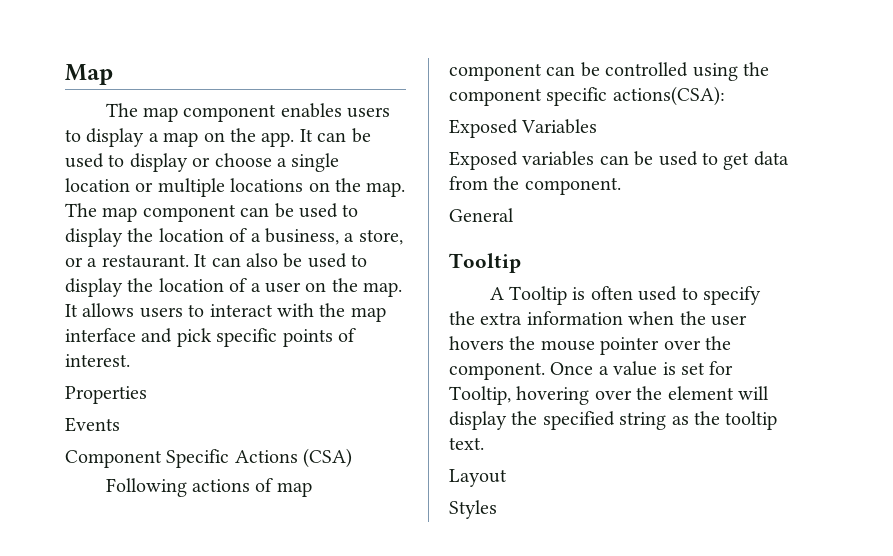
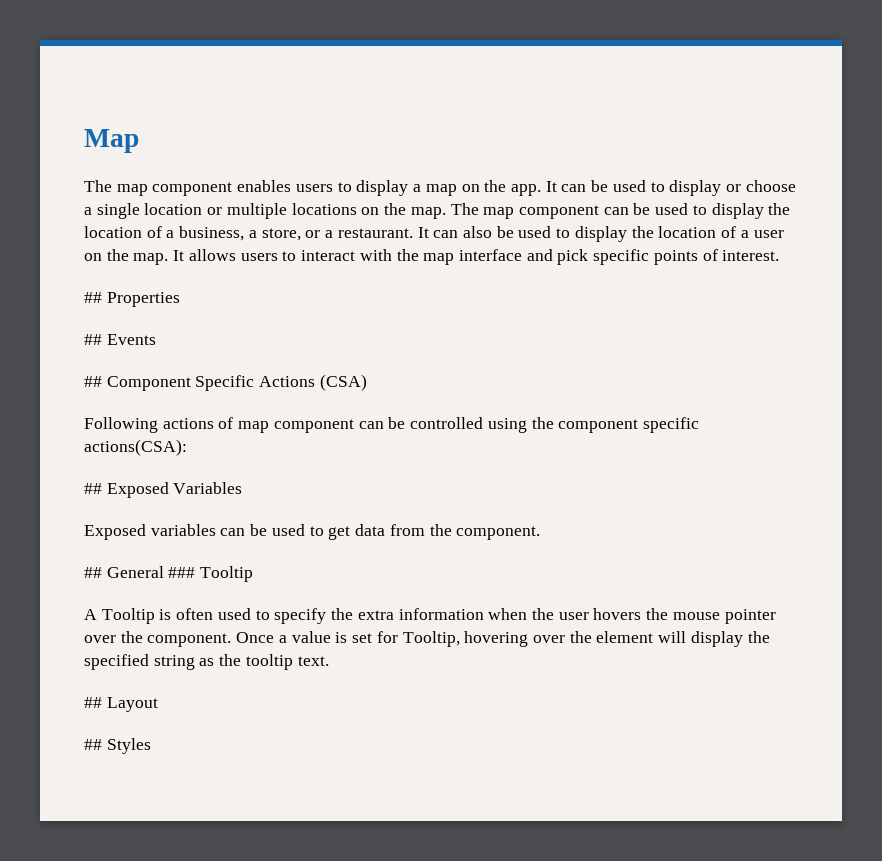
- Properties
+ ## Properties
- Events
+ ## Events
- Component Specific Actions (CSA)
+ ## Component Specific Actions (CSA)
- Exposed Variables
+ ## Exposed Variables
- General
- Tooltip
+ ## General ### Tooltip
- Layout
+ ## Layout
- Styles
+ ## Styles

